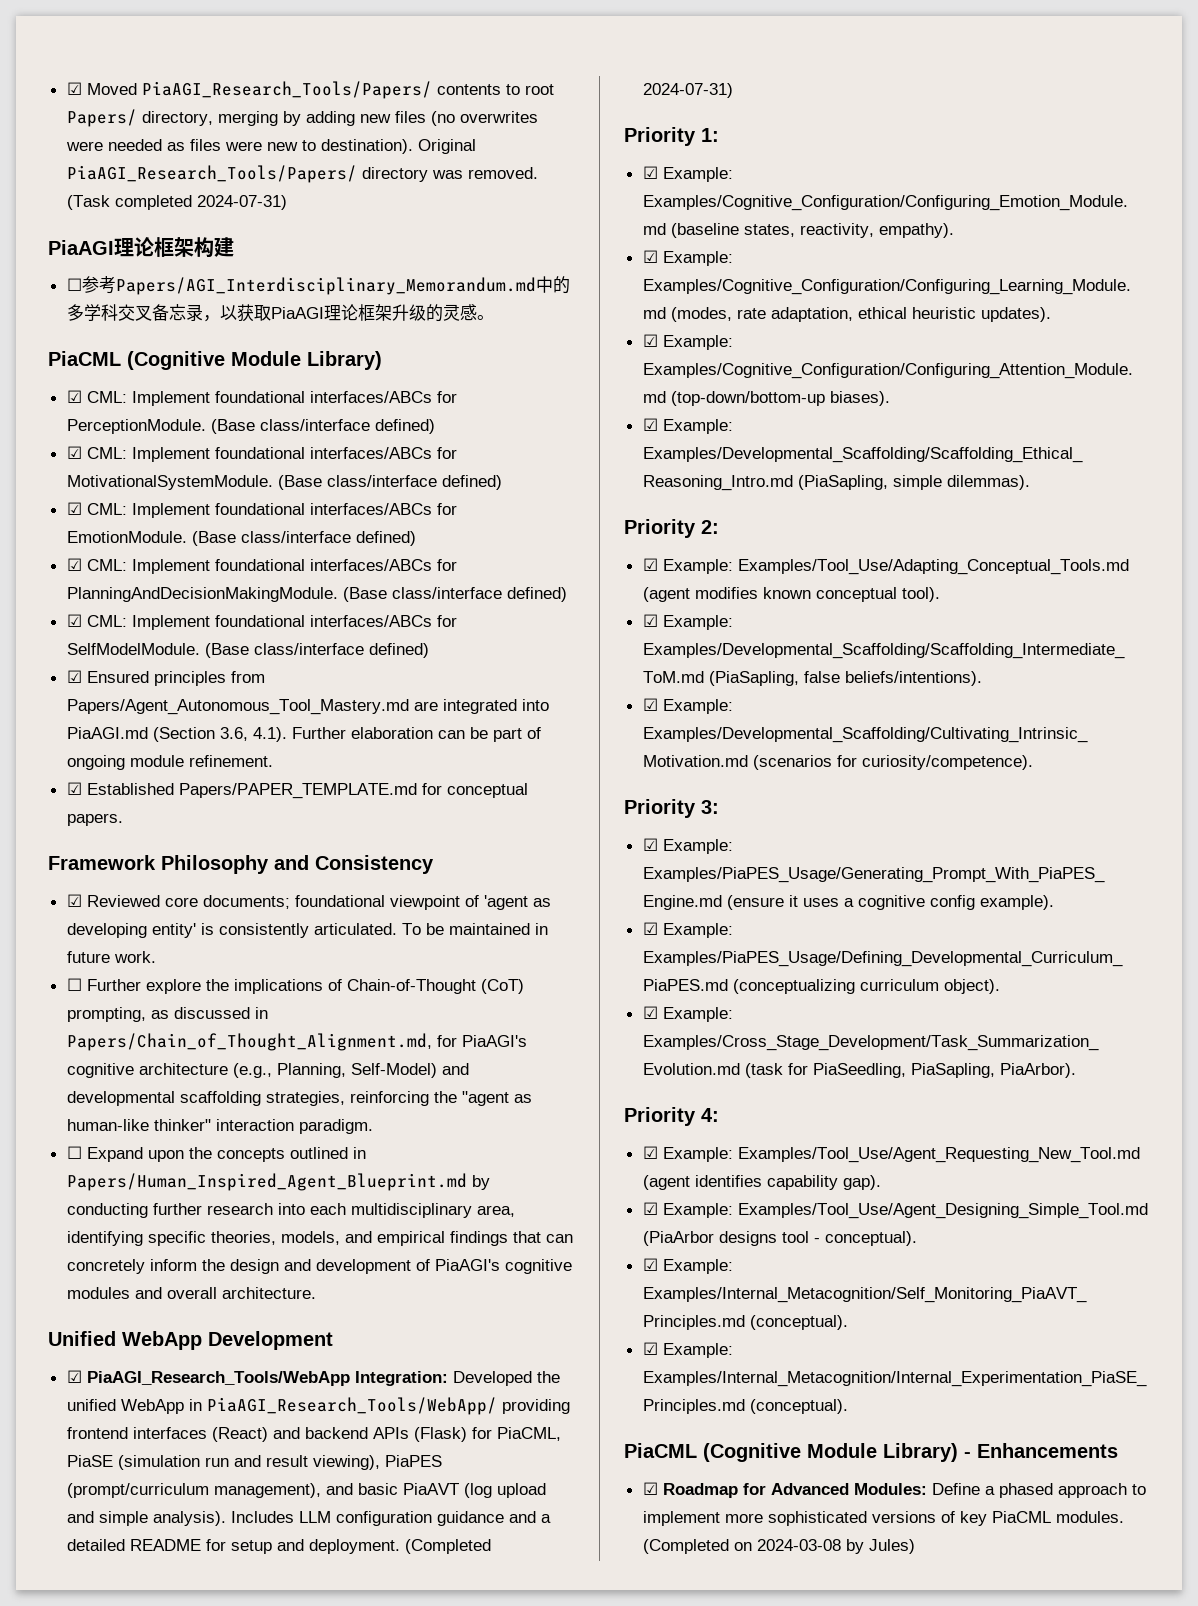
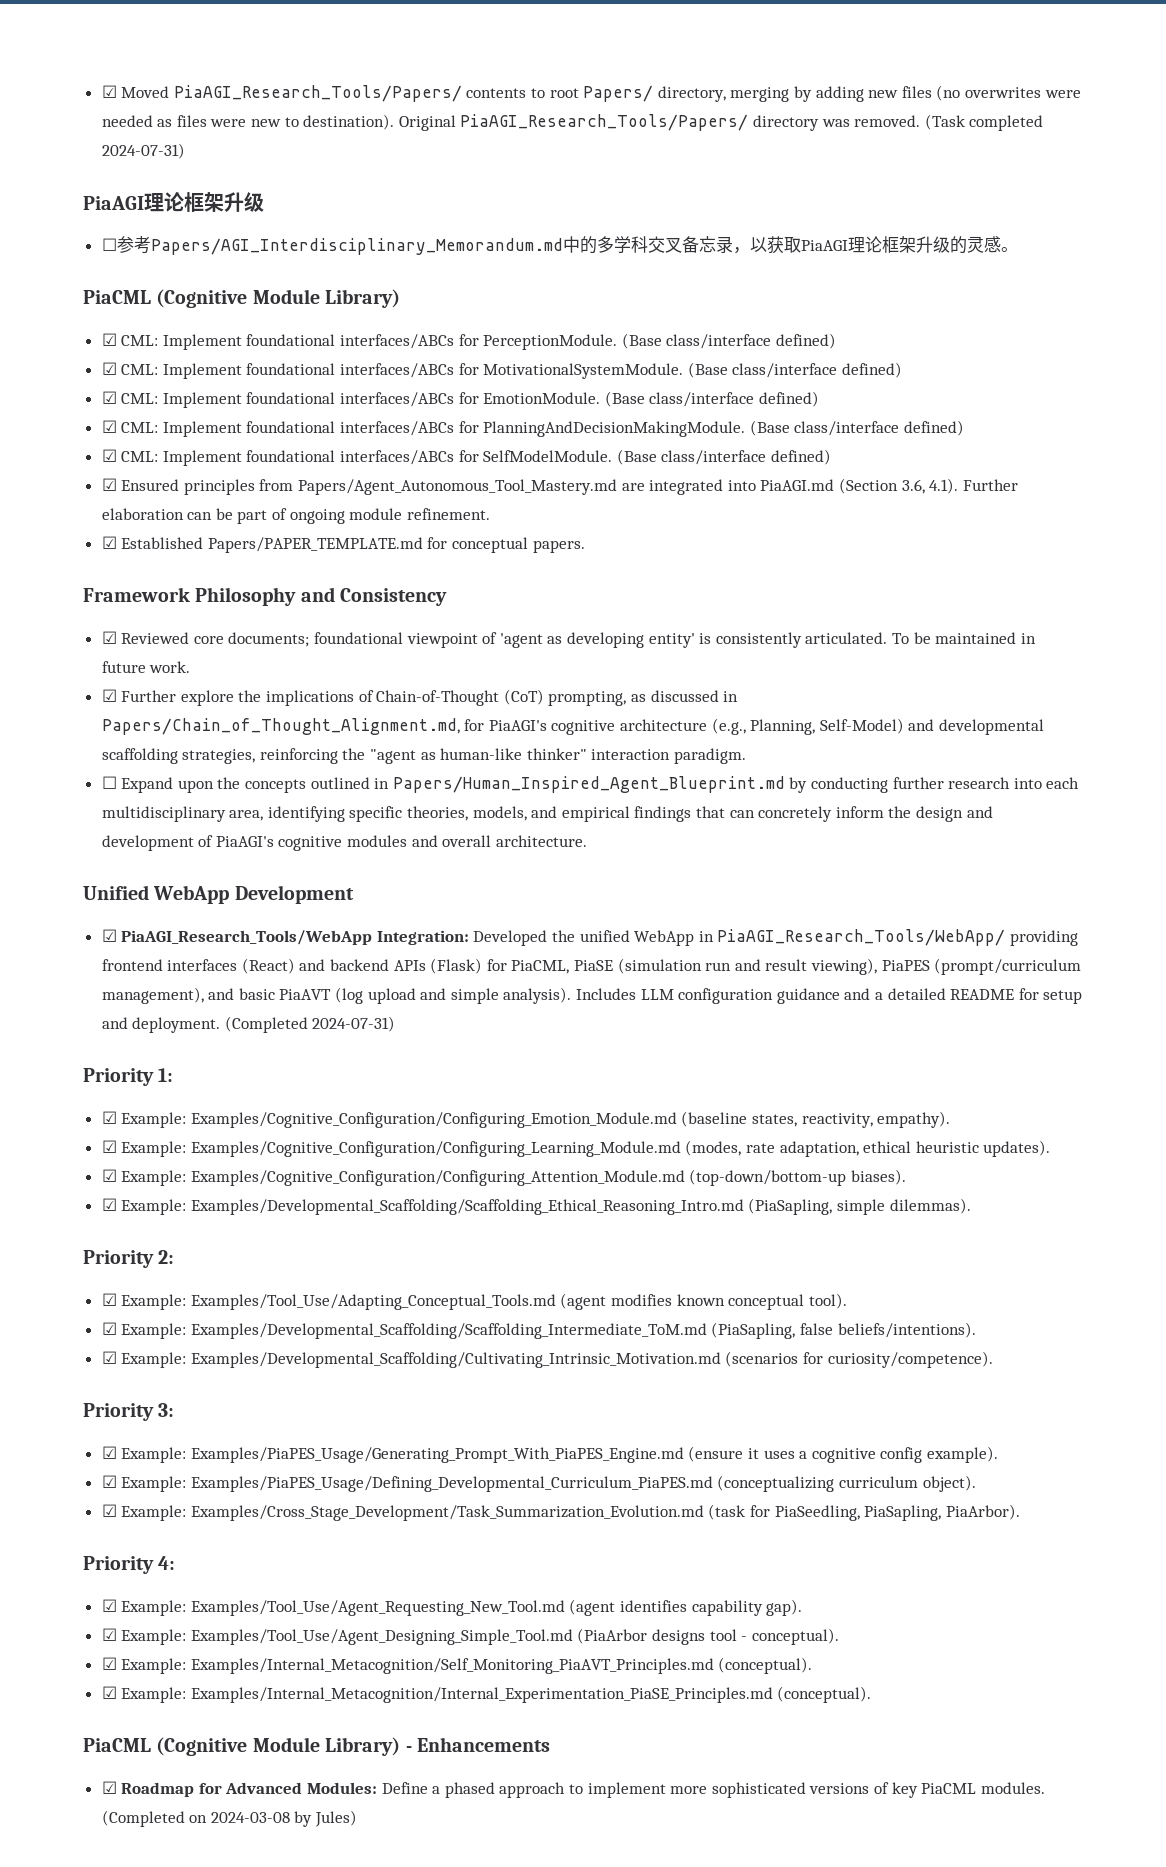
  (Task completed 2024-07-31)
- PiaAGI理论框架构建
+ PiaAGI理论框架升级
- ☐ Further explore the implications of Chain-of-Thought (CoT) prompting, as discussed in Papers/Chain_of_Thought_Alignment.md, for PiaAGI's cognitive architecture (e.g., Planning, Self-Model) and developmental scaffolding strategies, reinforcing the "agent as human-like thinker" interaction paradigm.
+ ☑ Further explore the implications of Chain-of-Thought (CoT) prompting, as discussed in Papers/Chain_of_Thought_Alignment.md, for PiaAGI's cognitive architecture (e.g., Planning, Self-Model) and developmental scaffolding strategies, reinforcing the "agent as human-like thinker" interaction paradigm.

